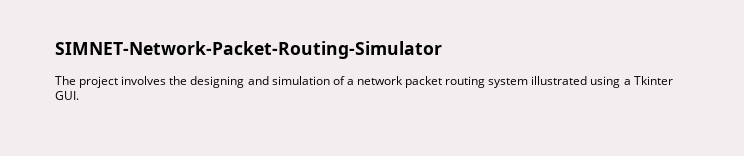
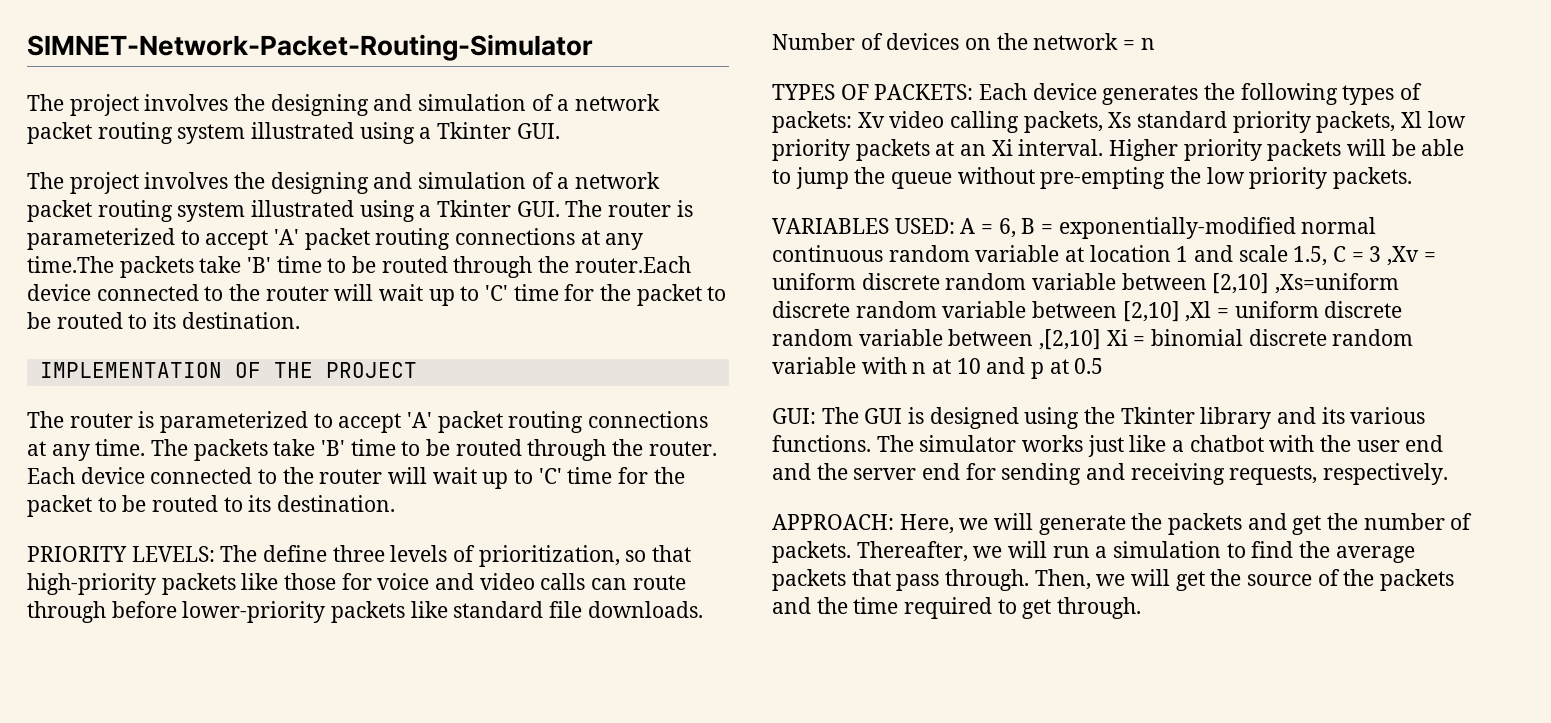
+ The project involves the designing and simulation of a network packet routing system illustrated using a Tkinter GUI. The router is parameterized to accept 'A' packet routing connections at any time.The packets take 'B' time to be routed through the router.Each device connected to the router will wait up to 'C' time for the packet to be routed to its destination.
+ IMPLEMENTATION OF THE PROJECT
+ The router is parameterized to accept 'A' packet routing connections at any time. The packets take 'B' time to be routed through the router. Each device connected to the router will wait up to 'C' time for the packet to be routed to its destination.
+ PRIORITY LEVELS: The define three levels of prioritization, so that high-priority packets like those for voice and video calls can route through before lower-priority packets like standard file downloads. Number of devices on the network = n
+ TYPES OF PACKETS: Each device generates the following types of packets: Xv video calling packets, Xs standard priority packets, Xl low priority packets at an Xi interval. Higher priority packets will be able to jump the queue without pre-empting the low priority packets.
+ VARIABLES USED: A = 6, B = exponentially-modified normal continuous random variable at location 1 and scale 1.5, C = 3 ,Xv = uniform discrete random variable between [2,10] ,Xs=uniform discrete random variable between [2,10] ,Xl = uniform discrete random variable between ,[2,10] Xi = binomial discrete random variable with n at 10 and p at 0.5
+ GUI: The GUI is designed using the Tkinter library and its various functions. The simulator works just like a chatbot with the user end and the server end for sending and receiving requests, respectively.
+ APPROACH: Here, we will generate the packets and get the number of packets. Thereafter, we will run a simulation to find the average packets that pass through. Then, we will get the source of the packets and the time required to get through.

